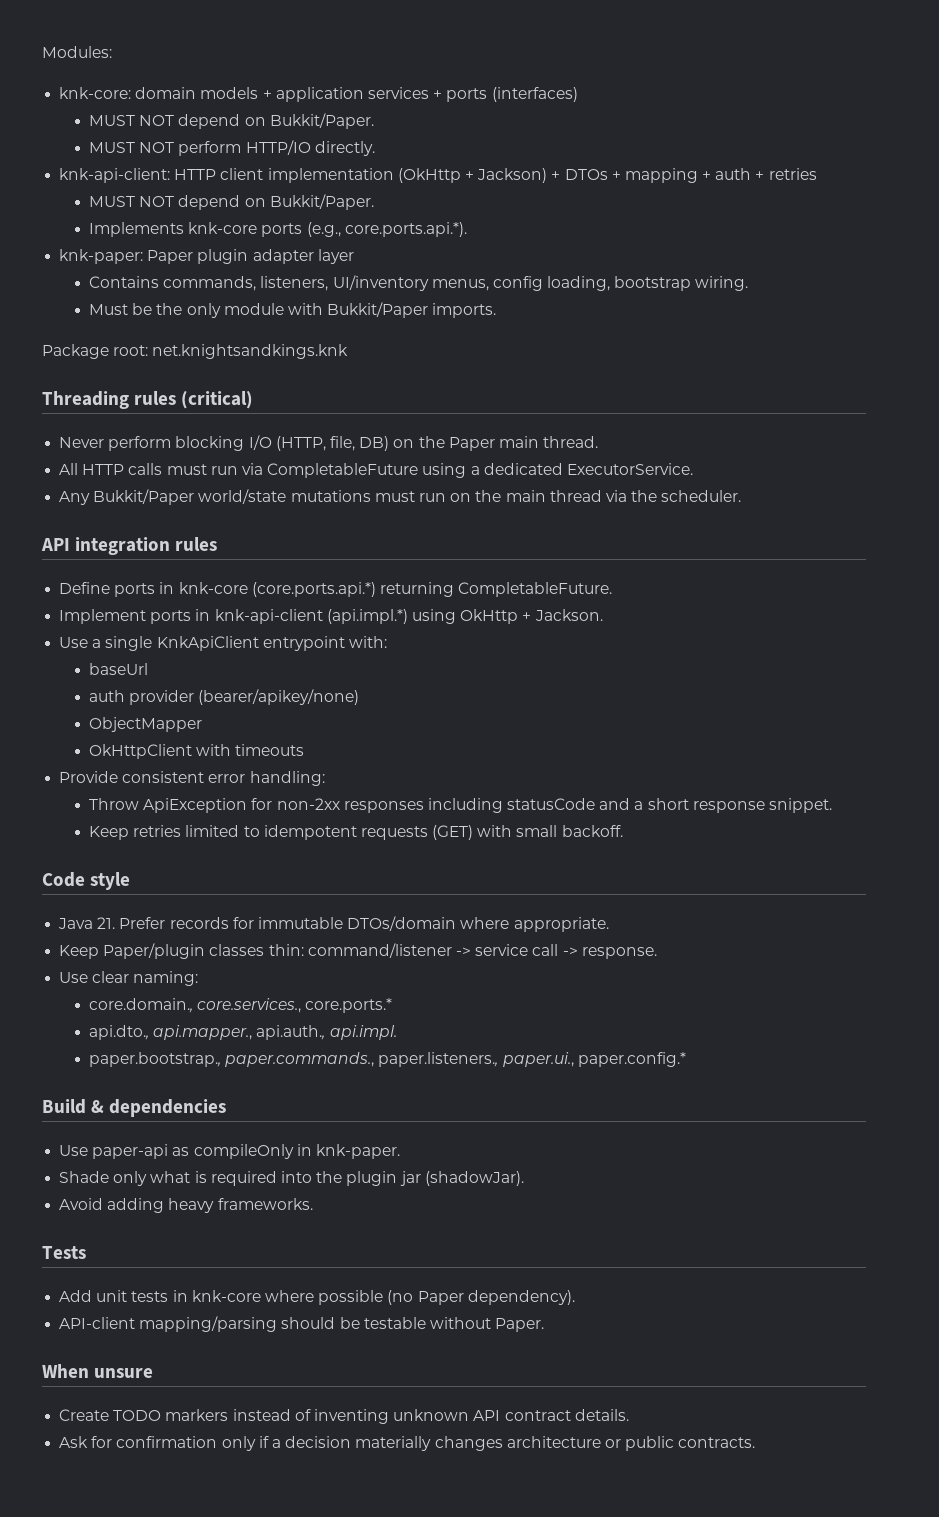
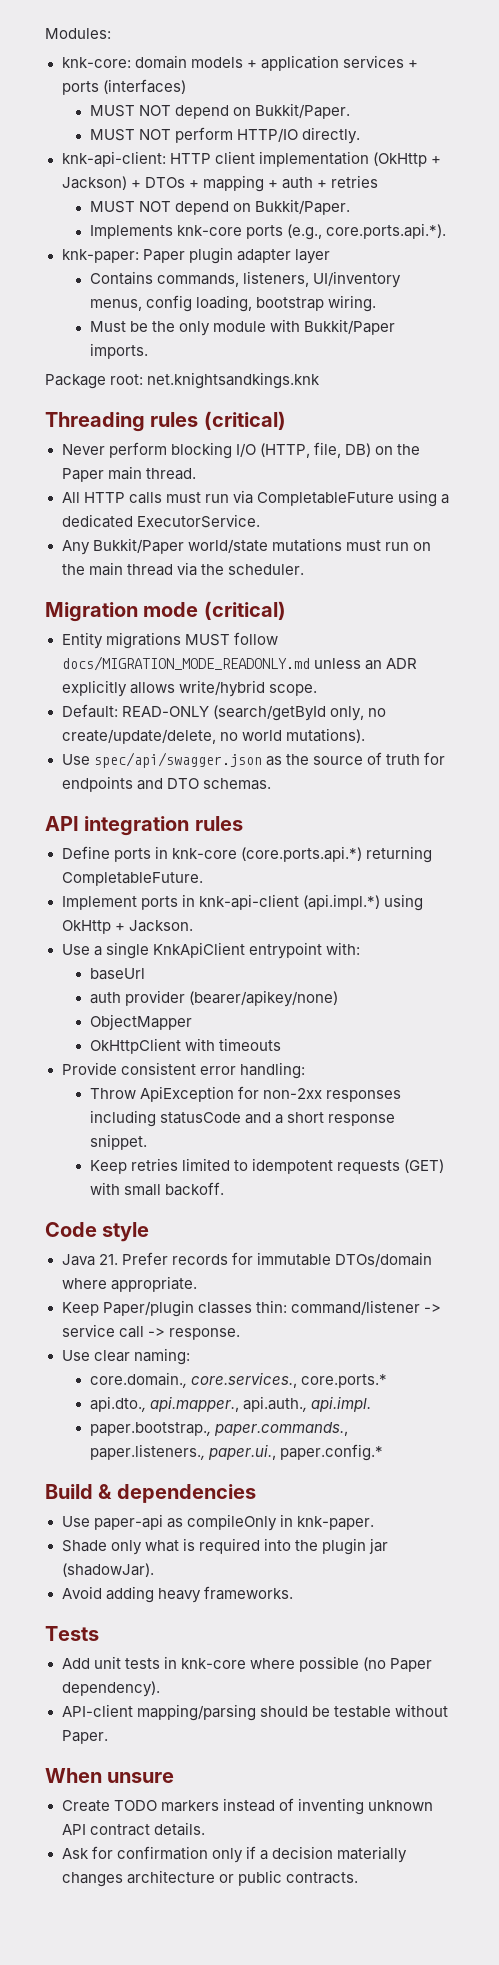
+ Migration mode (critical)
+ Entity migrations MUST follow docs/MIGRATION_MODE_READONLY.md unless an ADR explicitly allows write/hybrid scope.
+ Default: READ-ONLY (search/getById only, no create/update/delete, no world mutations).
+ Use spec/api/swagger.json as the source of truth for endpoints and DTO schemas.

